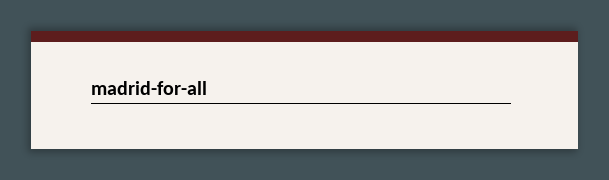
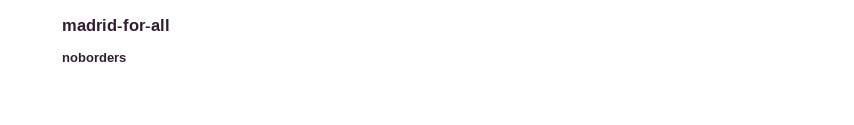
+ noborders

